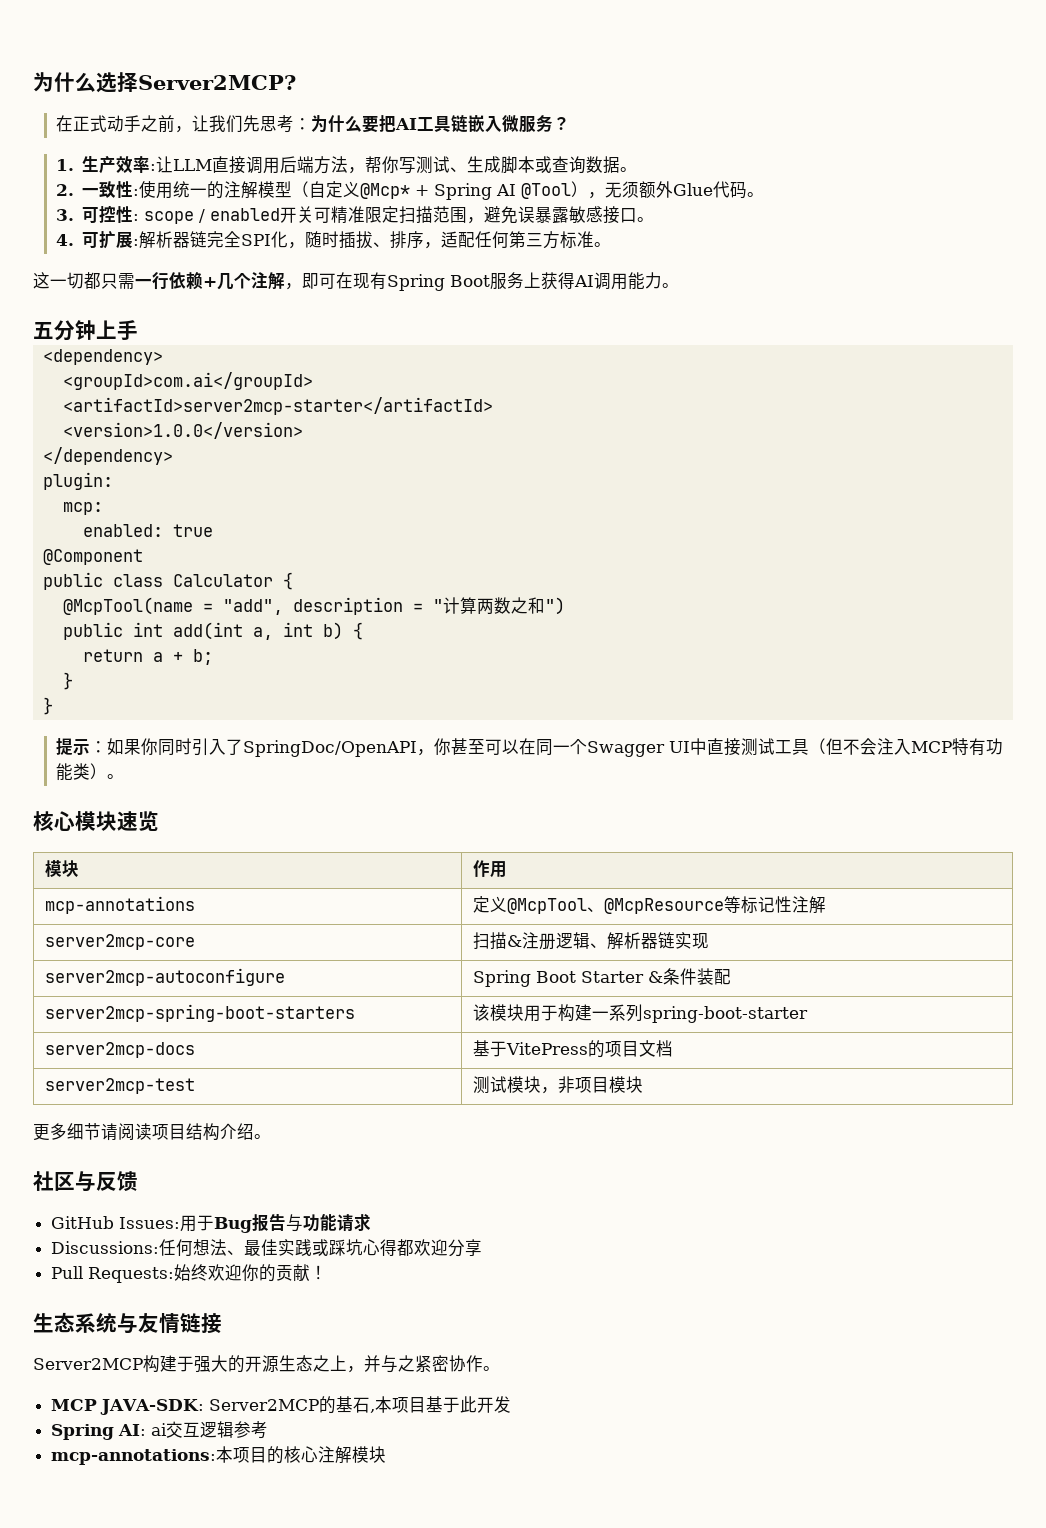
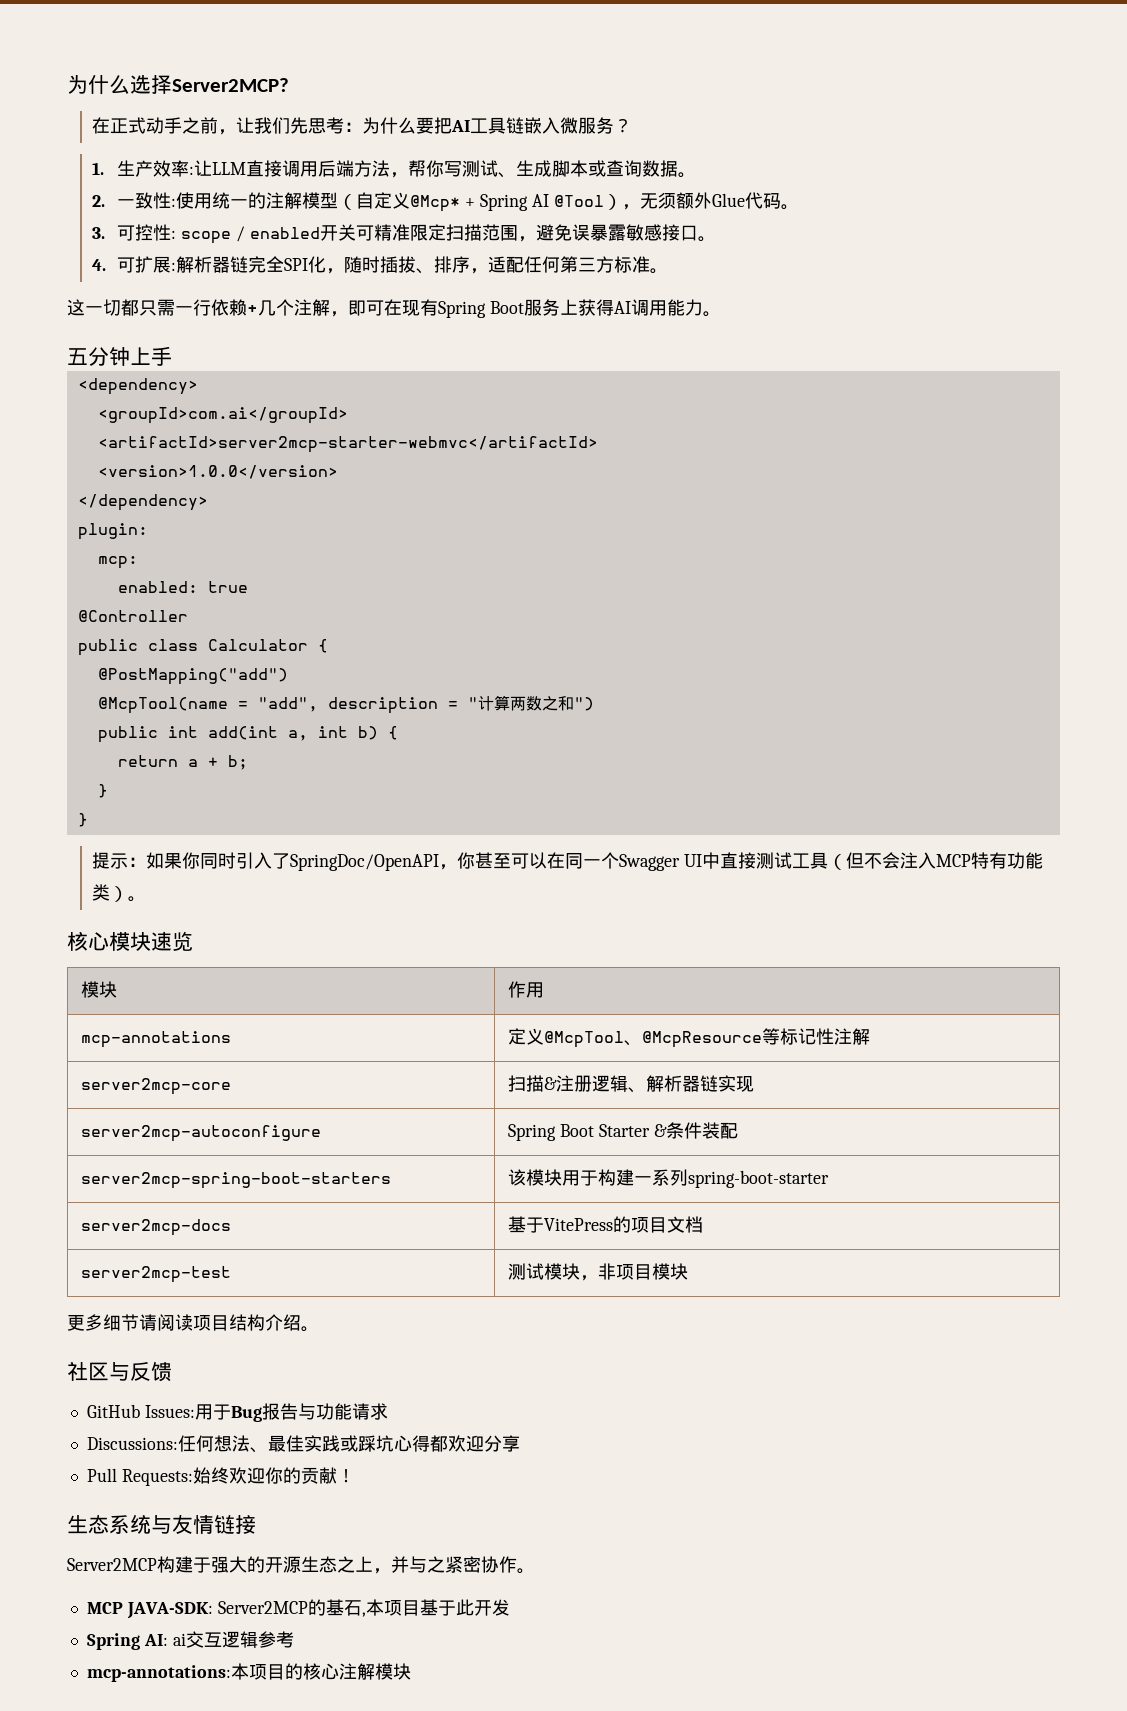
- <artifactId>server2mcp-starter</artifactId>
+ <artifactId>server2mcp-starter-webmvc</artifactId>
- @Component
+ @Controller
+ @PostMapping("add")

